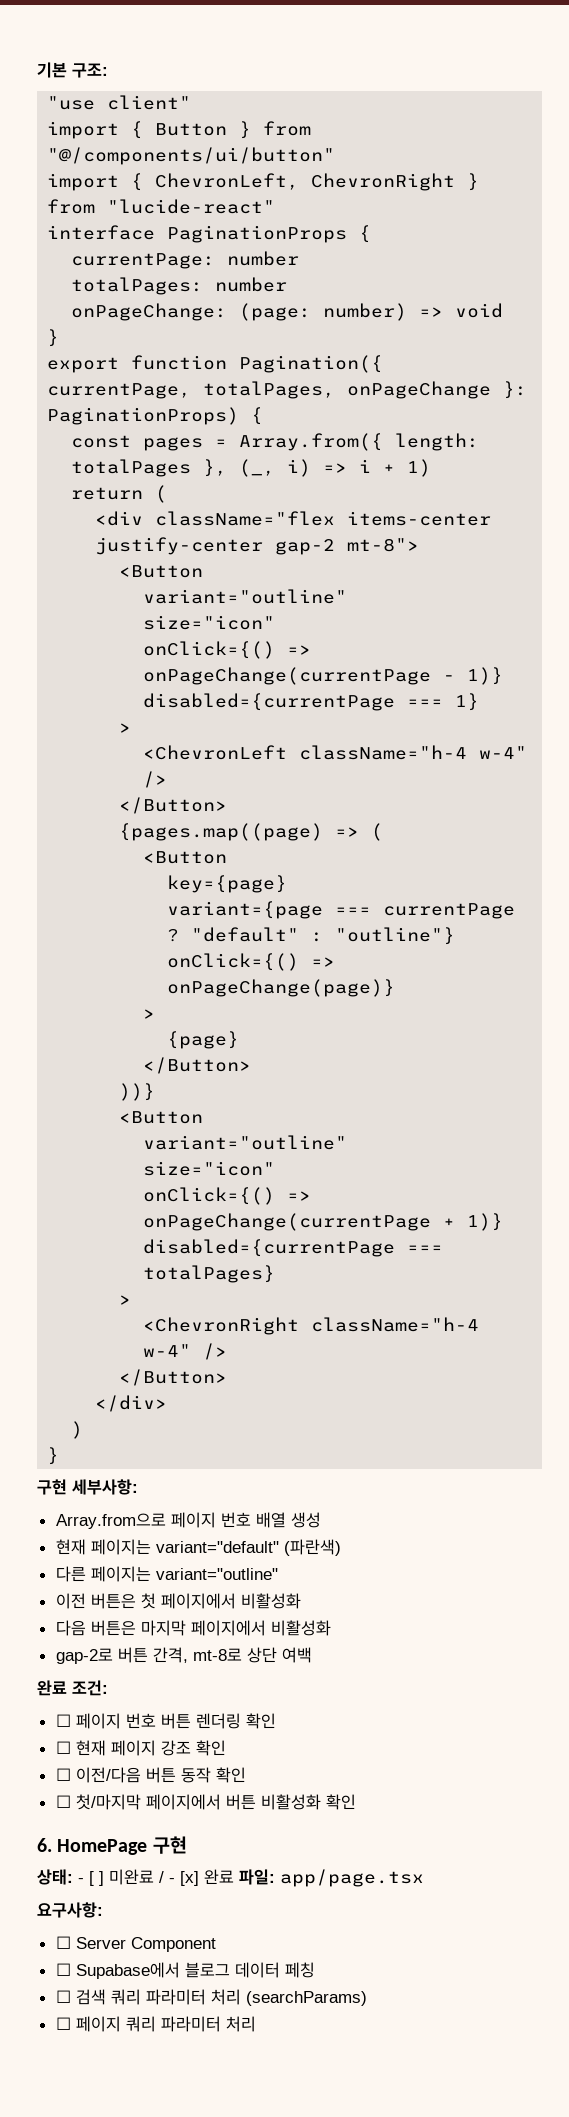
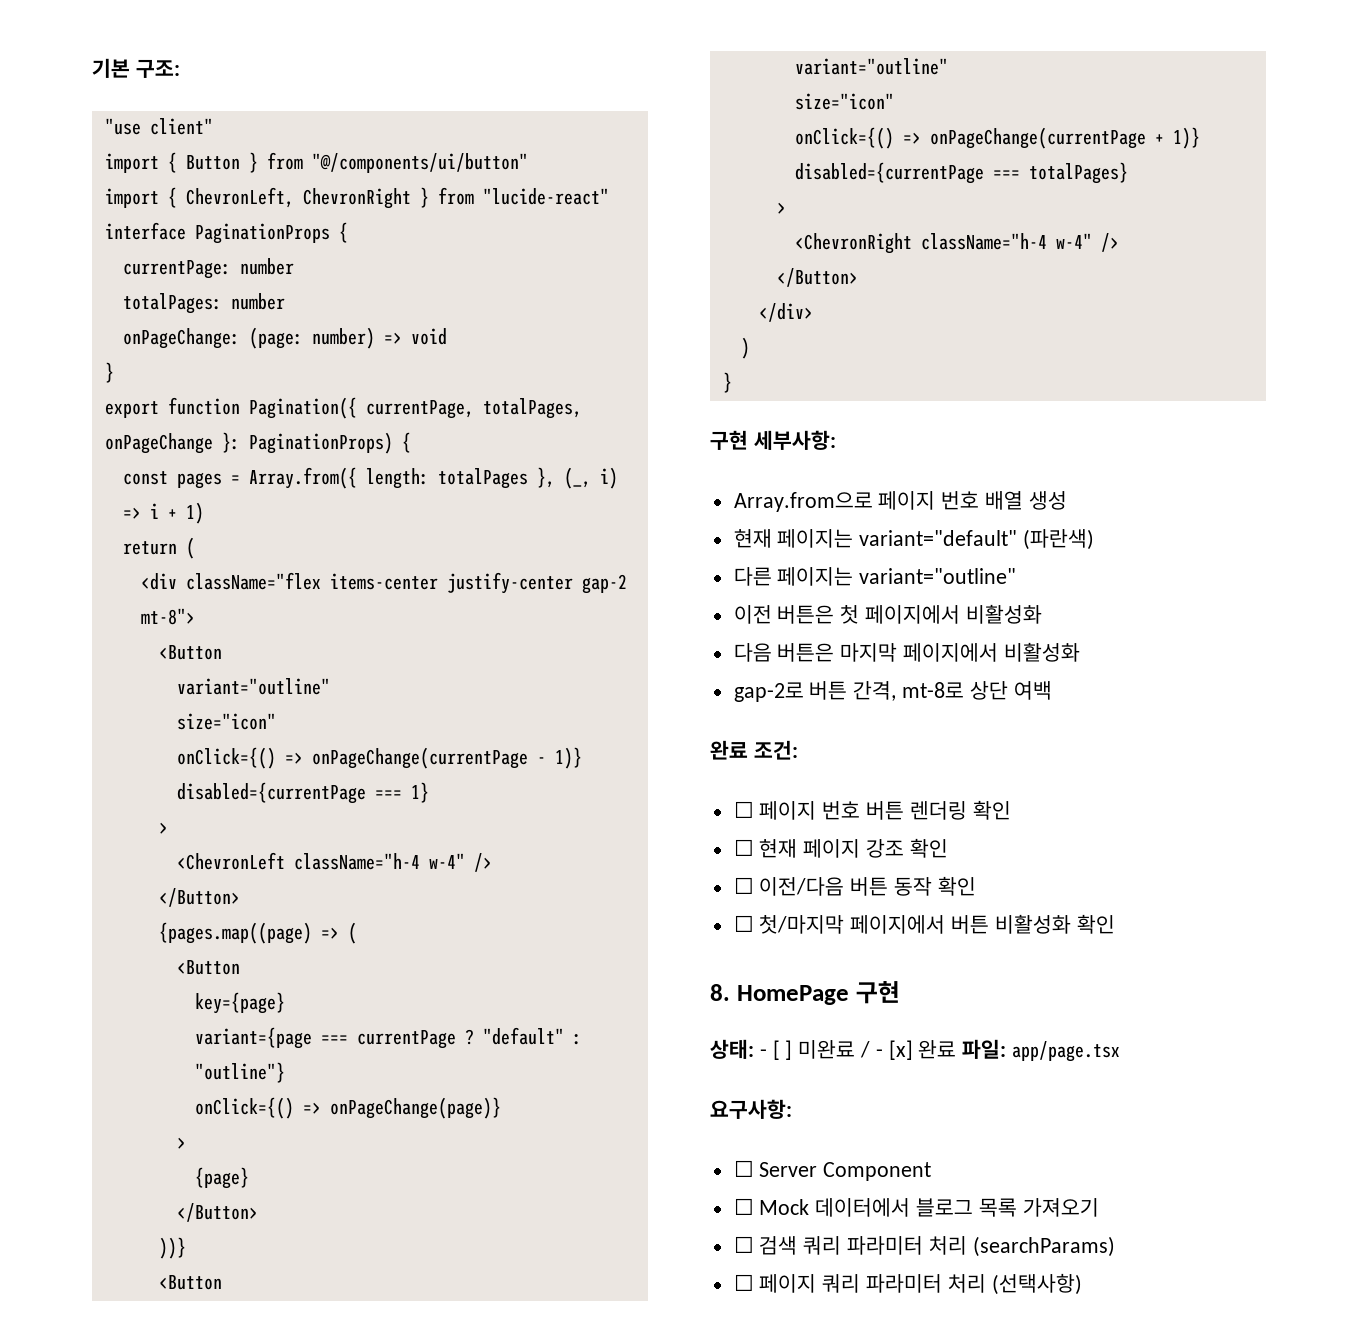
- 6. HomePage 구현
+ 8. HomePage 구현
- ☐ Supabase에서 블로그 데이터 페칭
+ ☐ Mock 데이터에서 블로그 목록 가져오기
- ☐ 페이지 쿼리 파라미터 처리
+ ☐ 페이지 쿼리 파라미터 처리 (선택사항)

